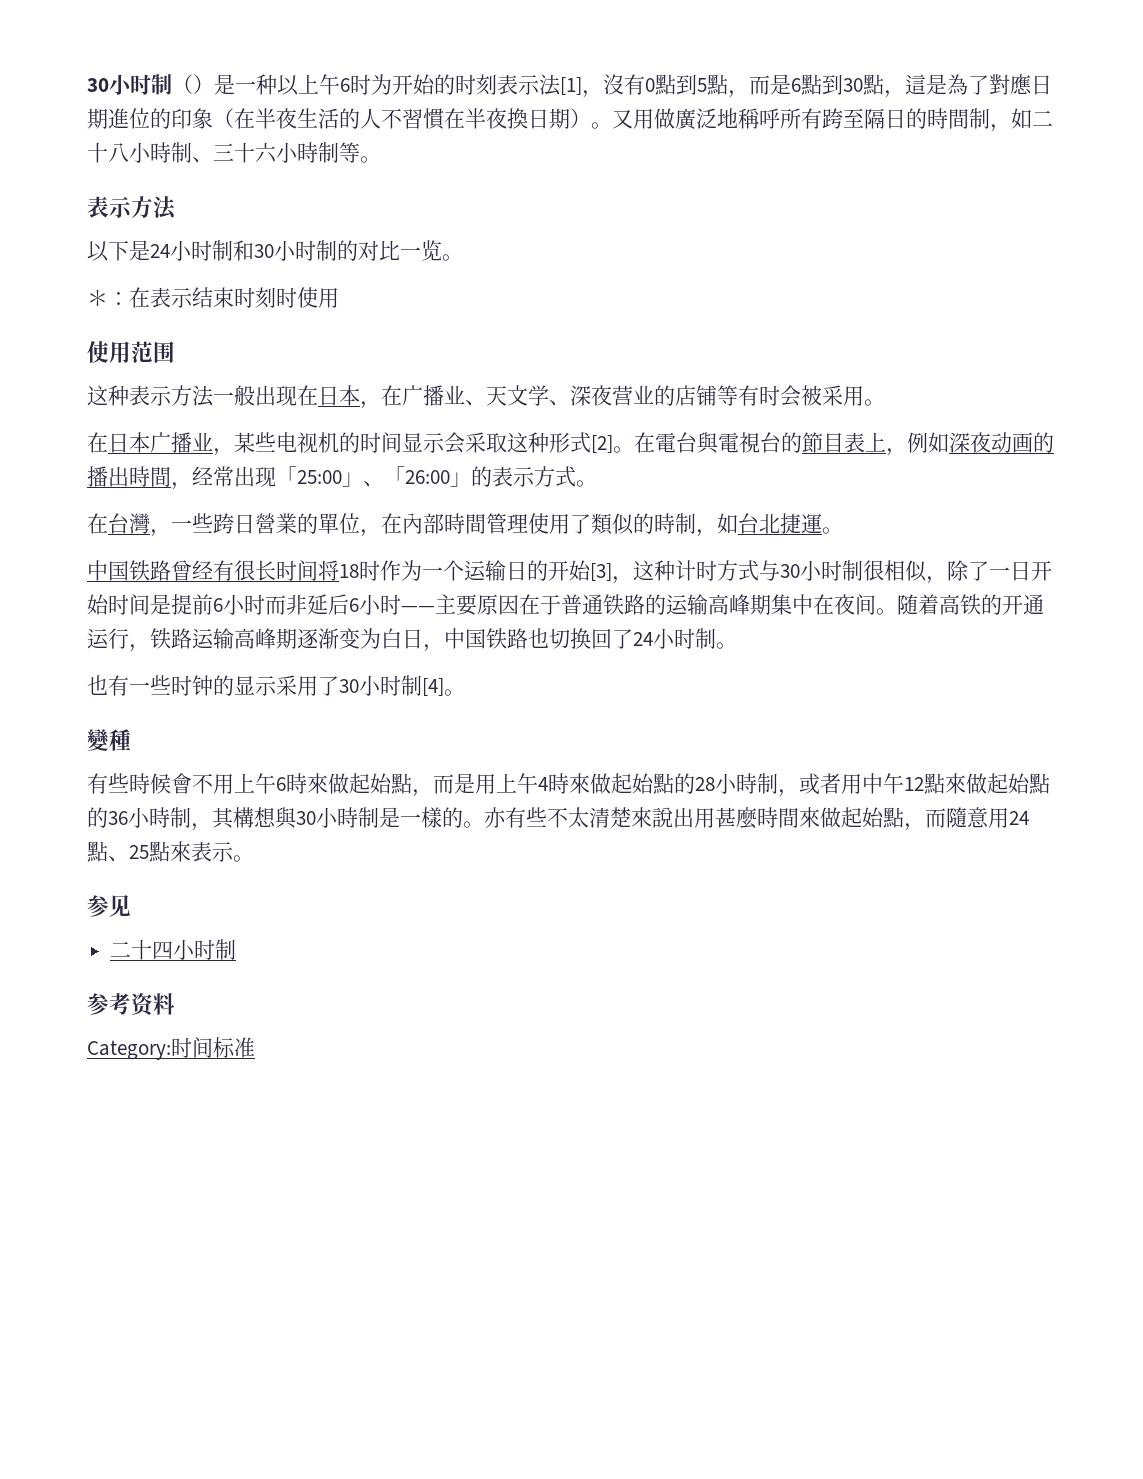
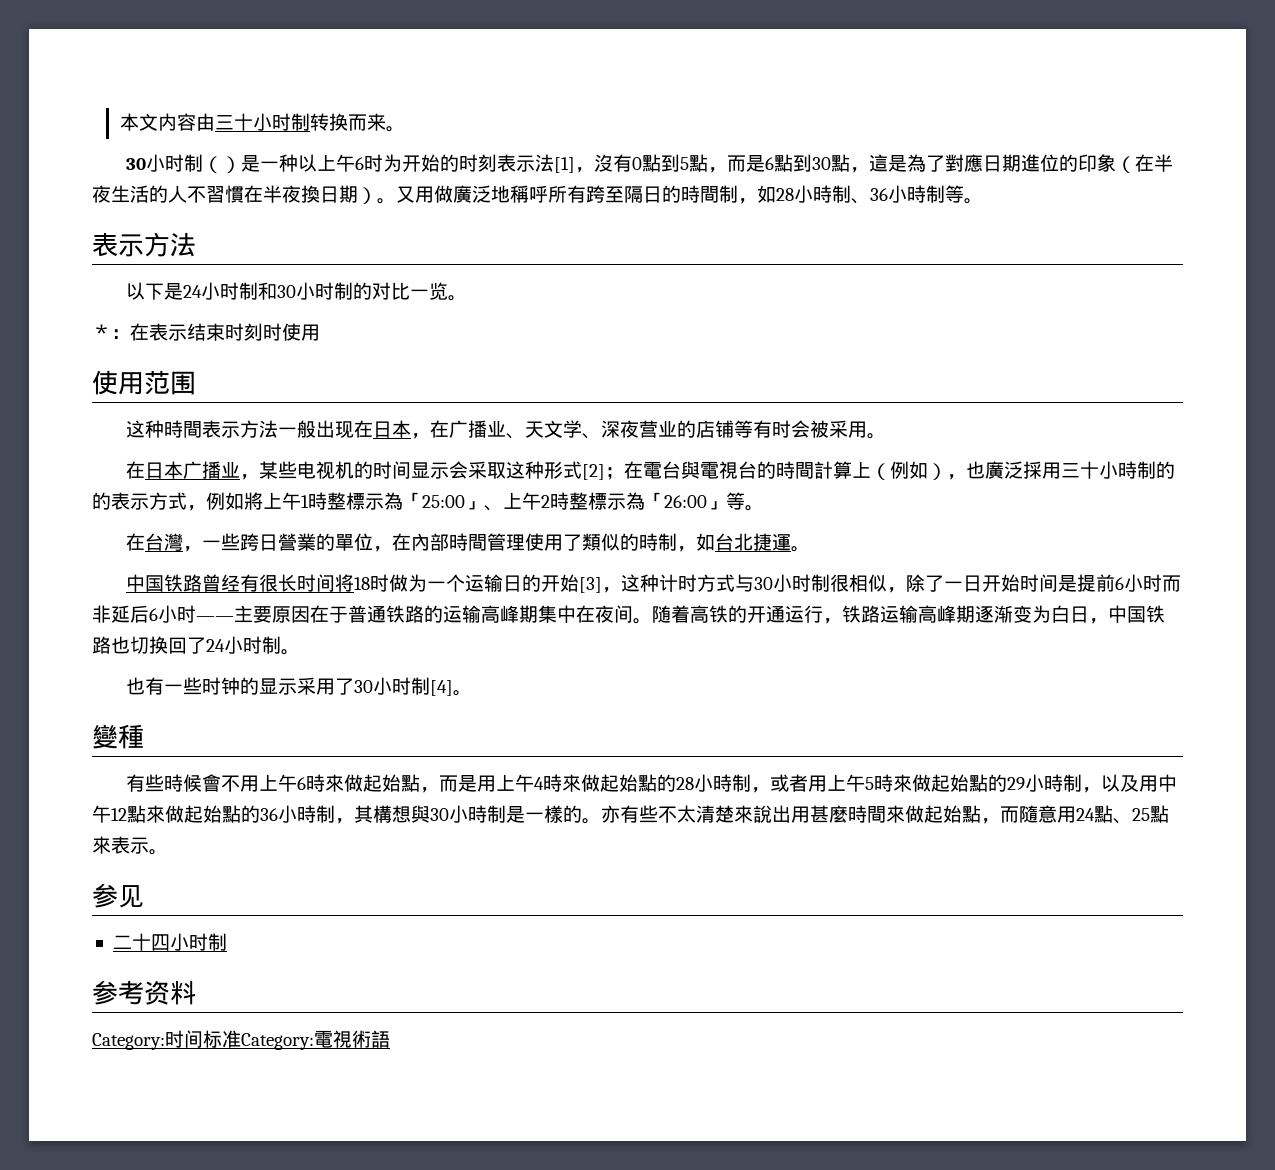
+ 本文内容由三十小时制转换而来。
- 又用做廣泛地稱呼所有跨至隔日的時間制，如二十八小時制、三十六小時制等。
+ 又用做廣泛地稱呼所有跨至隔日的時間制，如28小時制、36小時制等。
- 这种表示方法一般出现在日本，在广播业、天文学、深夜营业的店铺等有时会被采用。
+ 这种時間表示方法一般出现在日本，在广播业、天文学、深夜营业的店铺等有时会被采用。
- 在日本广播业，某些电视机的时间显示会采取这种形式[2]。在電台與電視台的節目表上，例如深夜动画的播出時間，经常出现「25:00」、「26:00」的表示方式。
+ 在日本广播业，某些电视机的时间显示会采取这种形式[2]；在電台與電視台的時間計算上（例如），也廣泛採用三十小時制的的表示方式，例如將上午1時整標示為「25:00」、上午2時整標示為「26:00」等。
- 中国铁路曾经有很长时间将18时作为一个运输日的开始[3]，这种计时方式与30小时制很相似，除了一日开始时间是提前6小时而非延后6小时——主要原因在于普通铁路的运输高峰期集中在夜间。
+ 中国铁路曾经有很长时间将18时做为一个运输日的开始[3]，这种计时方式与30小时制很相似，除了一日开始时间是提前6小时而非延后6小时——主要原因在于普通铁路的运输高峰期集中在夜间。
- 有些時候會不用上午6時來做起始點，而是用上午4時來做起始點的28小時制，或者用中午12點來做起始點的36小時制，其構想與30小時制是一樣的。
+ 有些時候會不用上午6時來做起始點，而是用上午4時來做起始點的28小時制，或者用上午5時來做起始點的29小時制，以及用中午12點來做起始點的36小時制，其構想與30小時制是一樣的。
- Category:时间标准
+ Category:时间标准Category:電視術語

